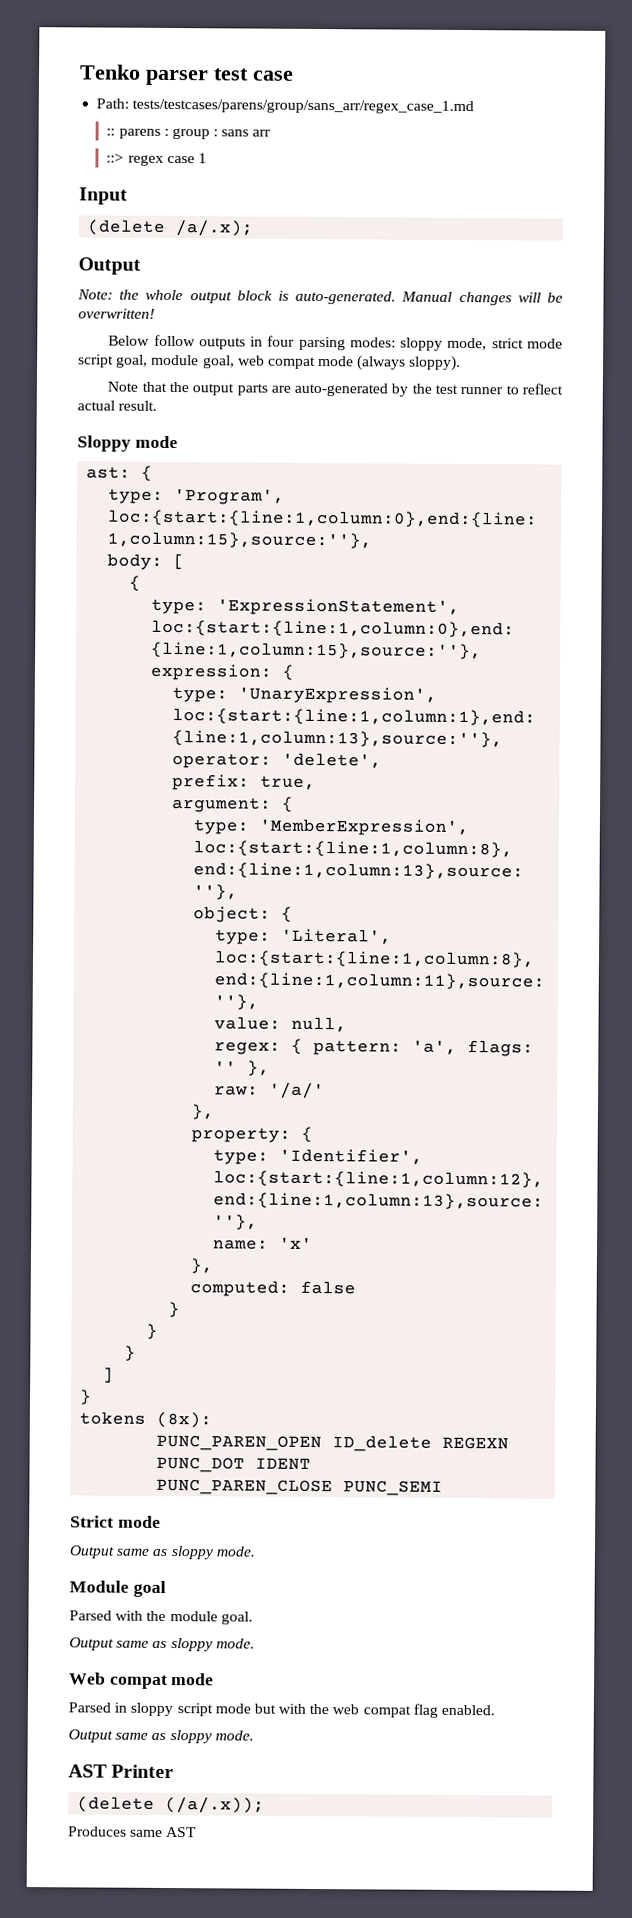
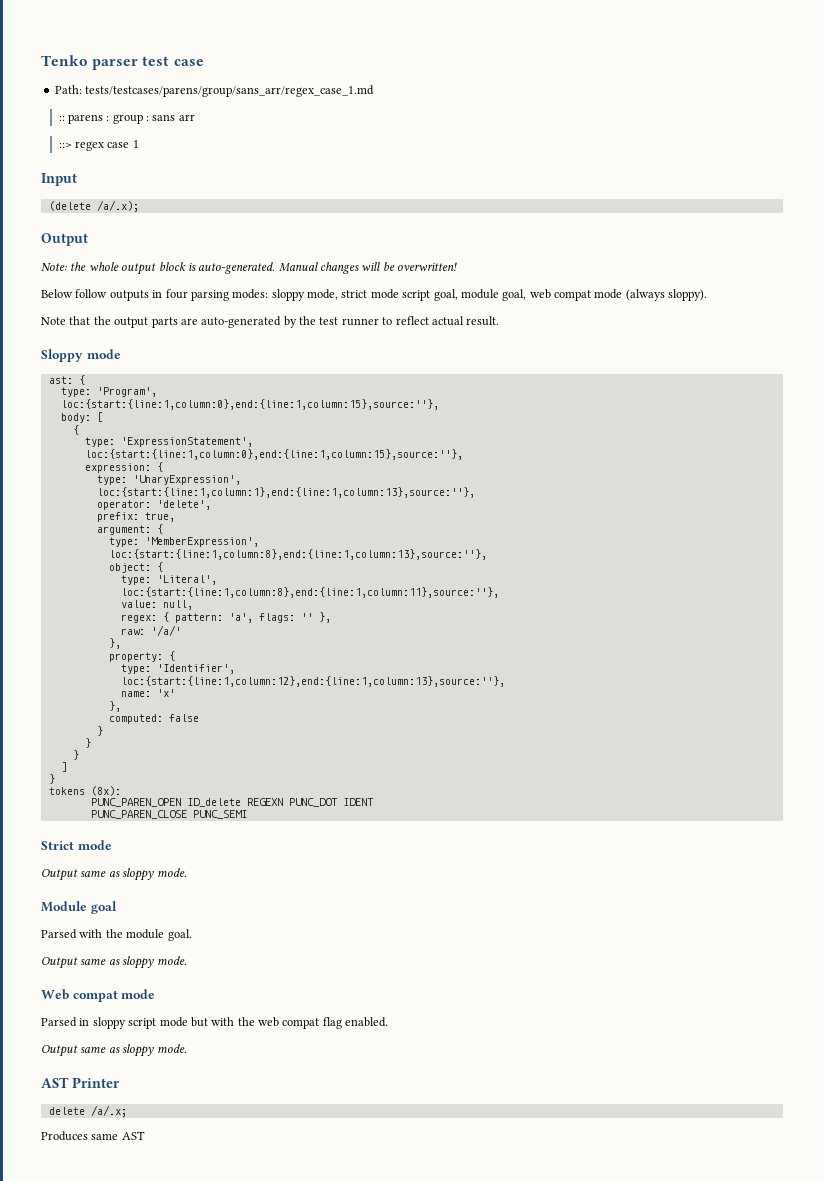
- (delete (/a/.x));
+ delete /a/.x;

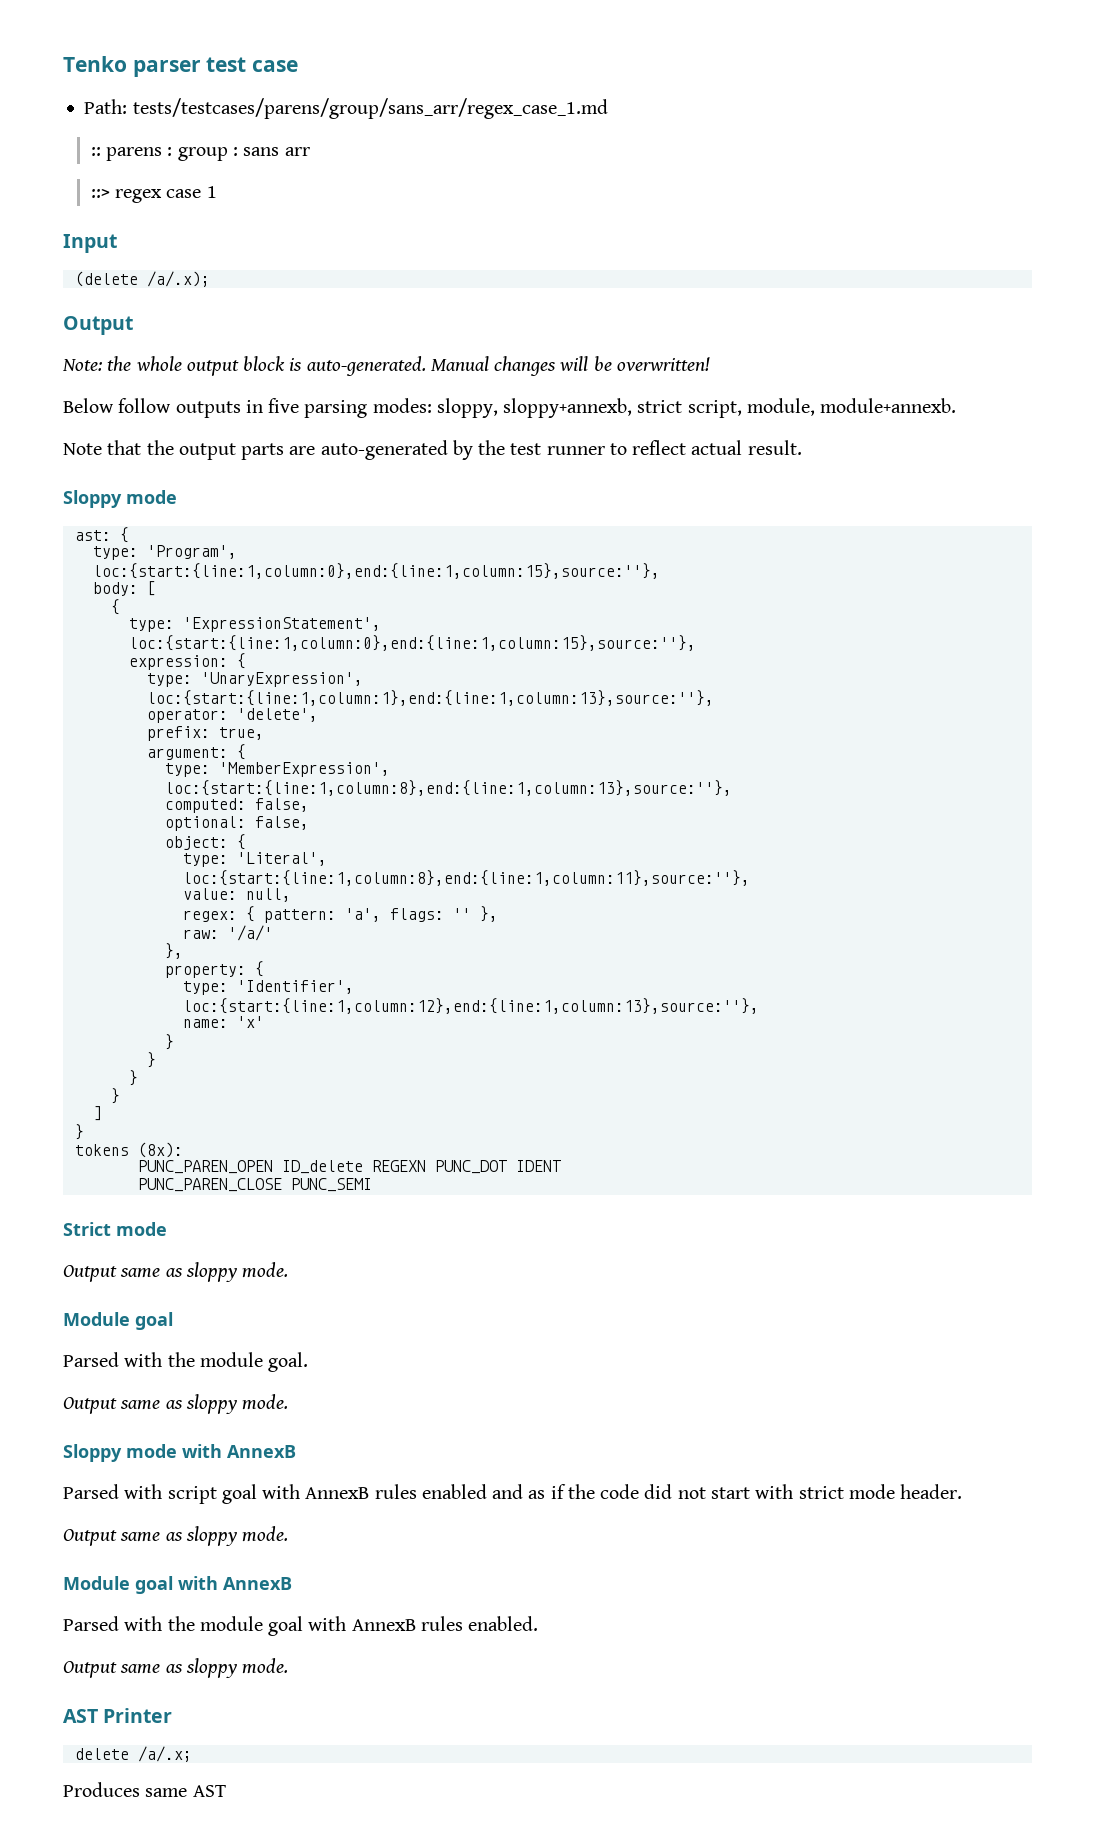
- Below follow outputs in four parsing modes: sloppy mode, strict mode script goal, module goal, web compat mode (always sloppy).
+ Below follow outputs in five parsing modes: sloppy, sloppy+annexb, strict script, module, module+annexb.
+ computed: false,
+ optional: false,
  name: 'x'
- },
- computed: false
+ }
- Web compat mode
- Parsed in sloppy script mode but with the web compat flag enabled.
+ Sloppy mode with AnnexB
+ Parsed with script goal with AnnexB rules enabled and as if the code did not start with strict mode header.
+ Output same as sloppy mode.
+ Module goal with AnnexB
+ Parsed with the module goal with AnnexB rules enabled.

